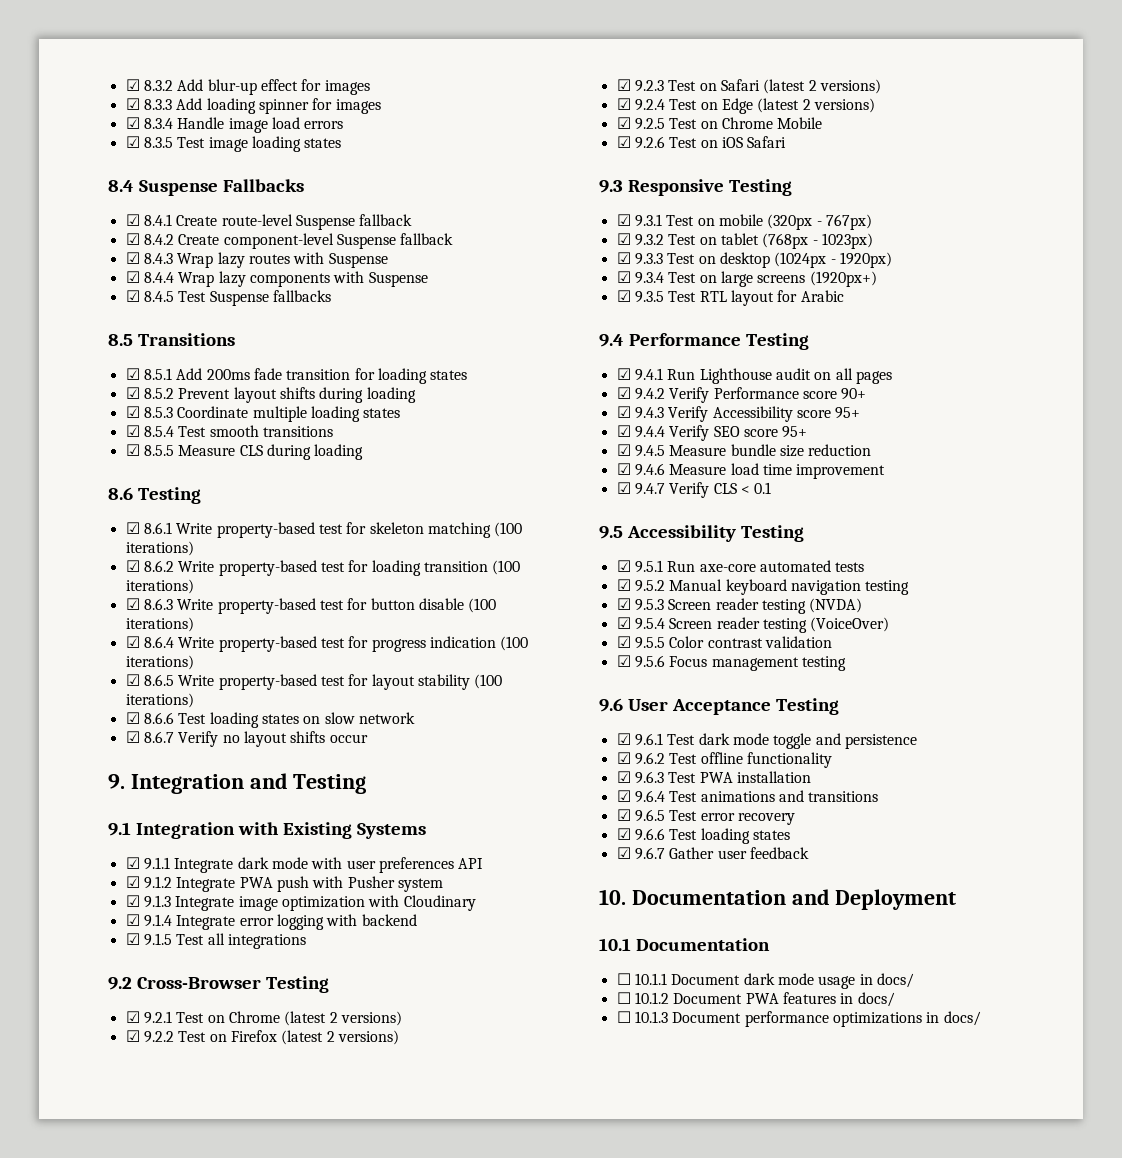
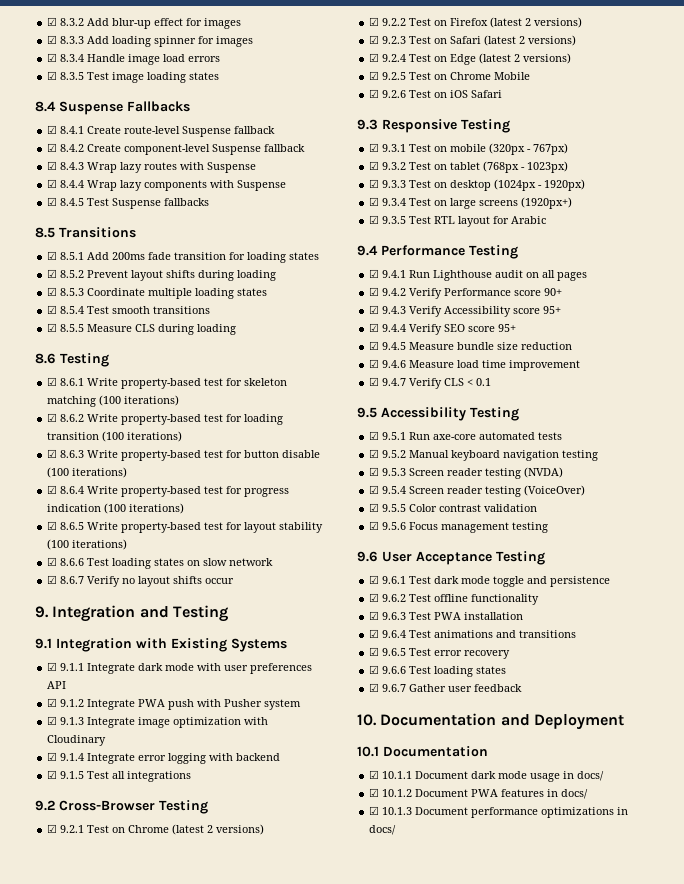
- ☐ 10.1.1 Document dark mode usage in docs/
+ ☑ 10.1.1 Document dark mode usage in docs/
- ☐ 10.1.2 Document PWA features in docs/
+ ☑ 10.1.2 Document PWA features in docs/
- ☐ 10.1.3 Document performance optimizations in docs/
+ ☑ 10.1.3 Document performance optimizations in docs/

